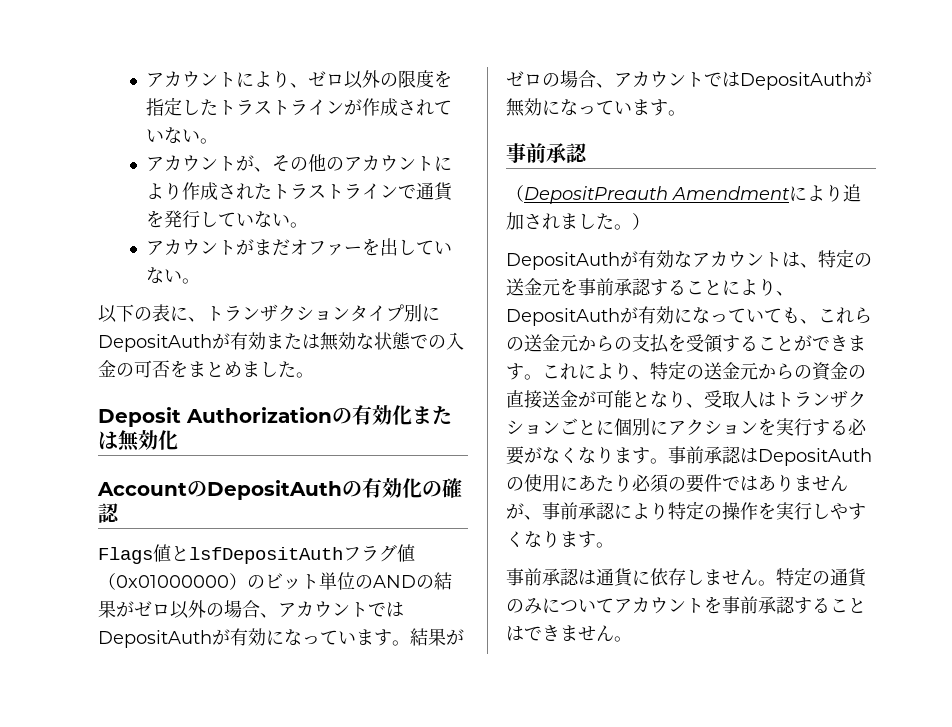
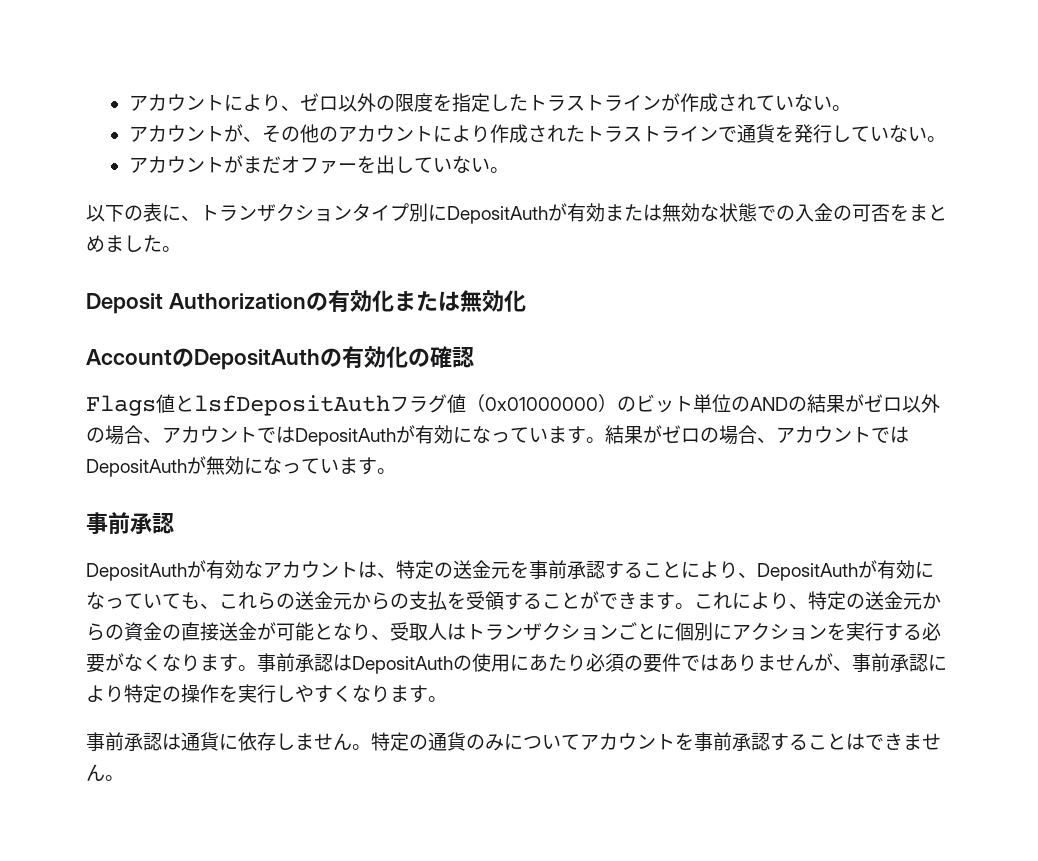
- （DepositPreauth Amendmentにより追加されました。）

